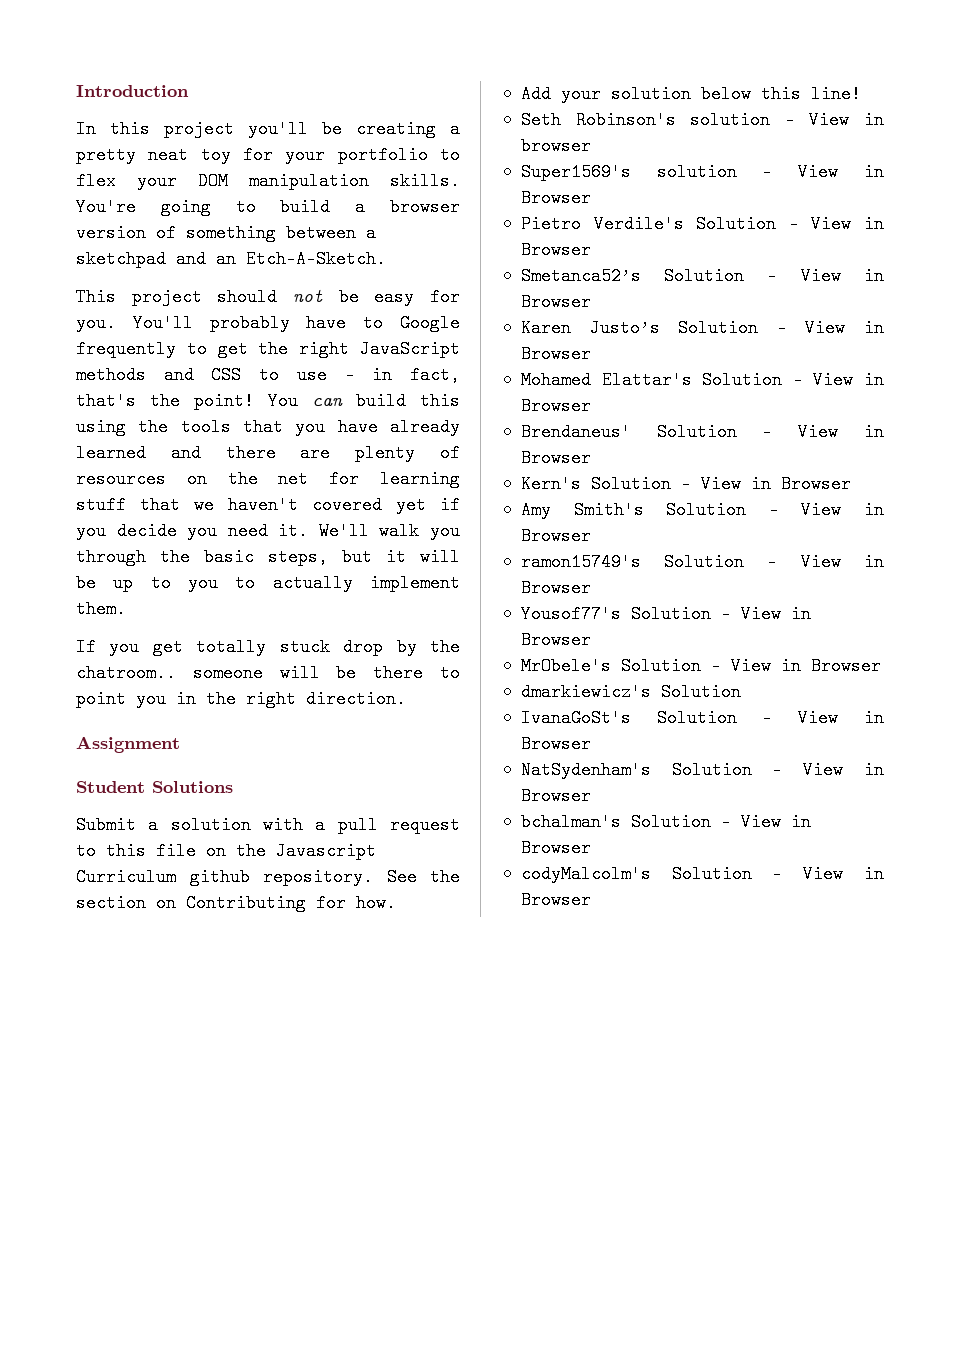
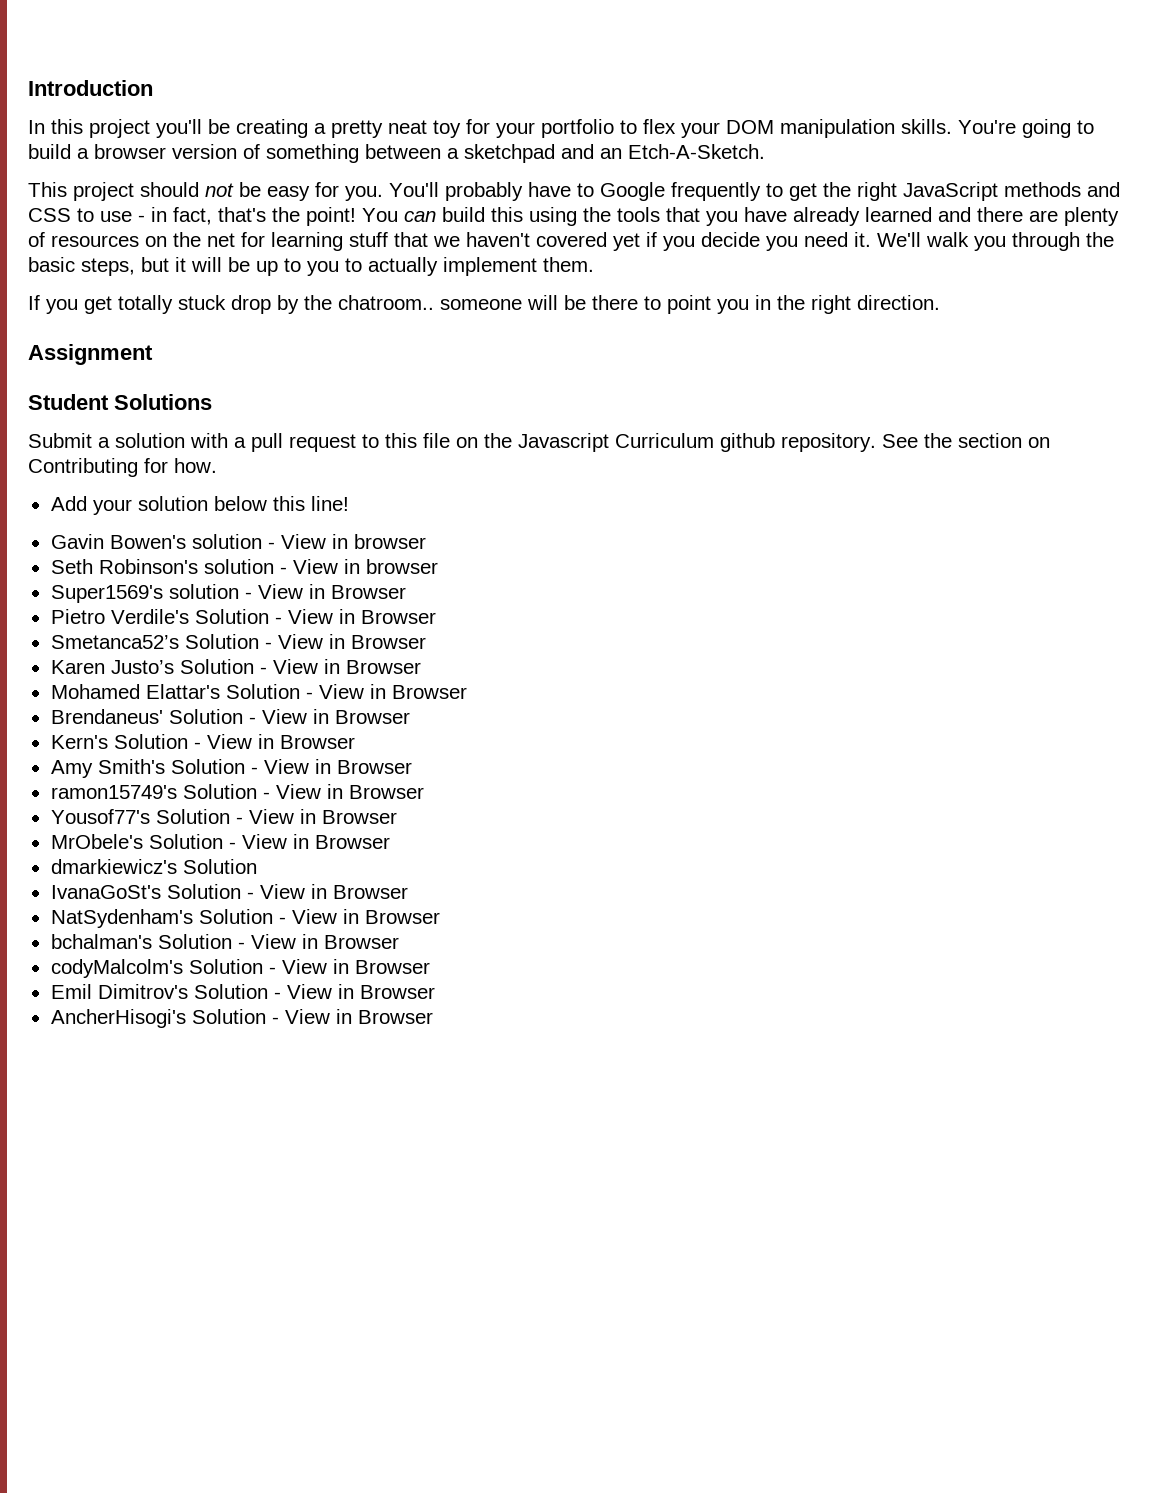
+ Gavin Bowen's solution - View in browser
+ Emil Dimitrov's Solution - View in Browser
+ AncherHisogi's Solution - View in Browser

